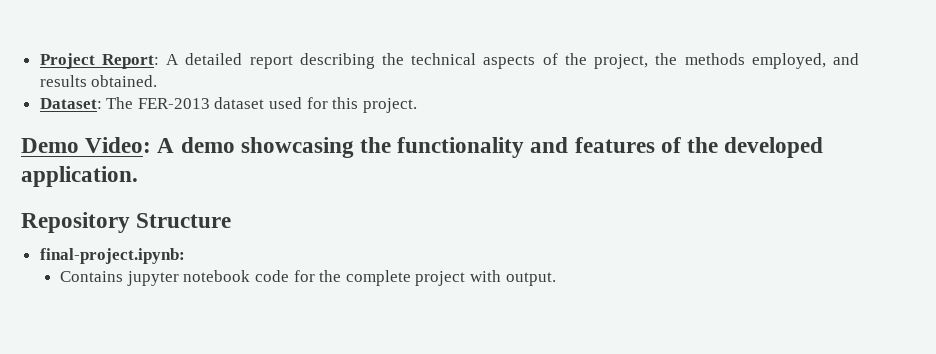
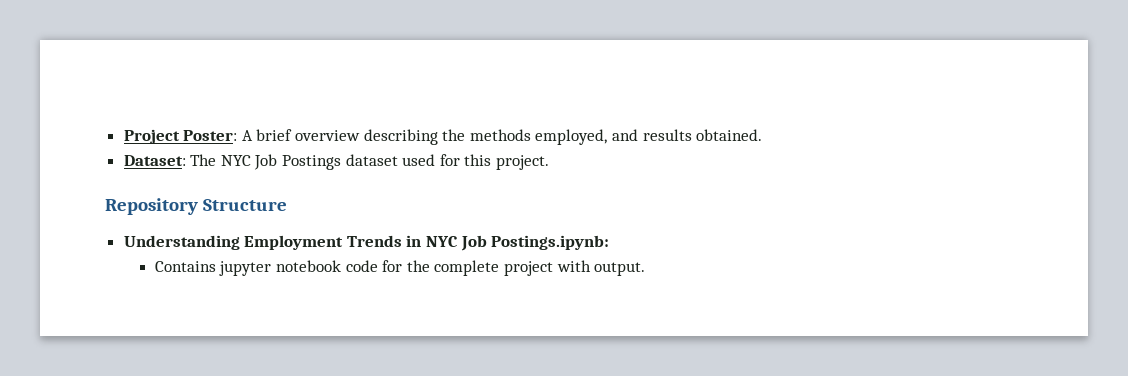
- Project Report: A detailed report describing the technical aspects of the project, the methods employed, and results obtained.
+ Project Poster: A brief overview describing the methods employed, and results obtained.
- Dataset: The FER-2013 dataset used for this project.
+ Dataset: The NYC Job Postings dataset used for this project.
- Demo Video: A demo showcasing the functionality and features of the developed application.
  Repository Structure
- final-project.ipynb:
+ Understanding Employment Trends in NYC Job Postings.ipynb:

